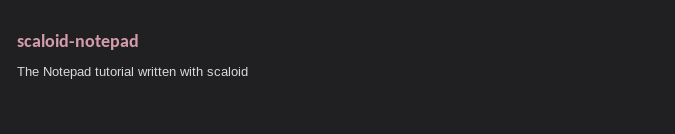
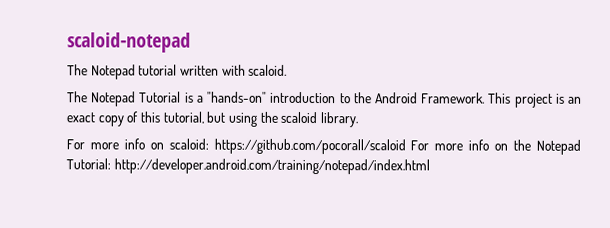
- The Notepad tutorial written with scaloid
+ The Notepad tutorial written with scaloid.
+ The Notepad Tutorial is a "hands-on" introduction to the Android Framework. This project is an exact copy of this tutorial, but using the scaloid library.
+ For more info on scaloid: https://github.com/pocorall/scaloid For more info on the Notepad Tutorial: http://developer.android.com/training/notepad/index.html

